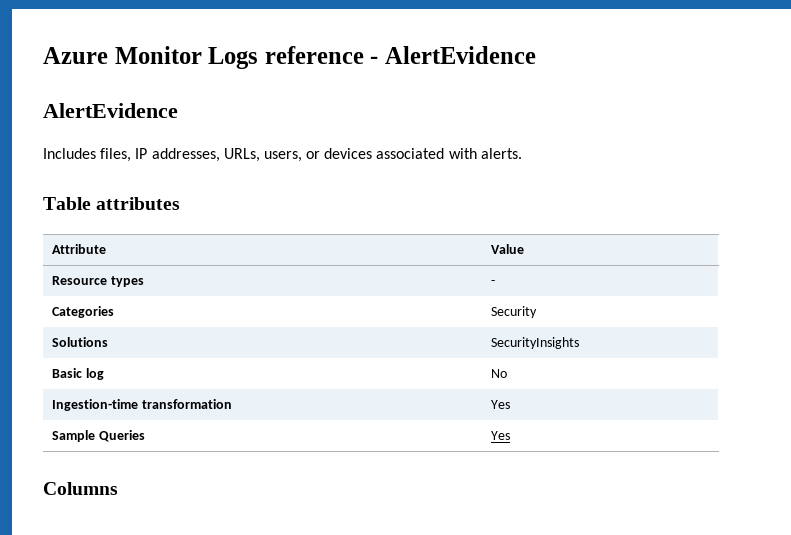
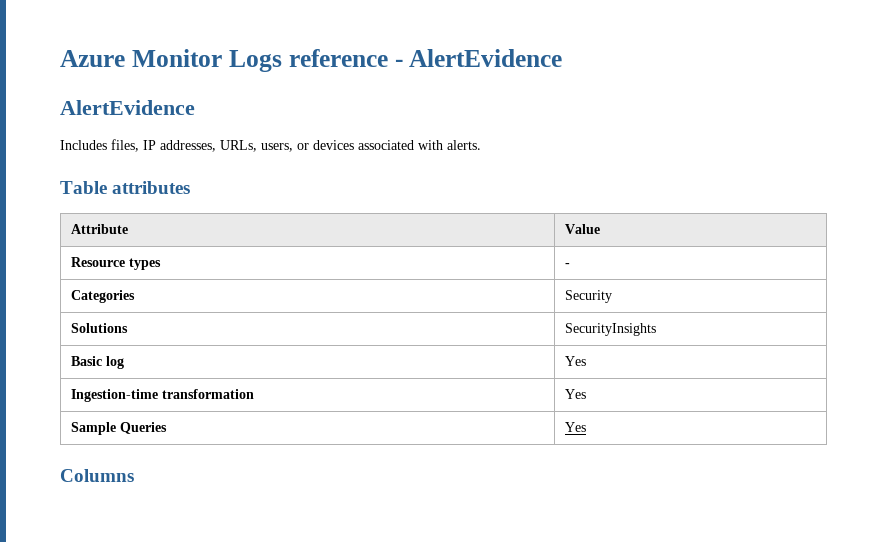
- Basic log | No
+ Basic log | Yes

